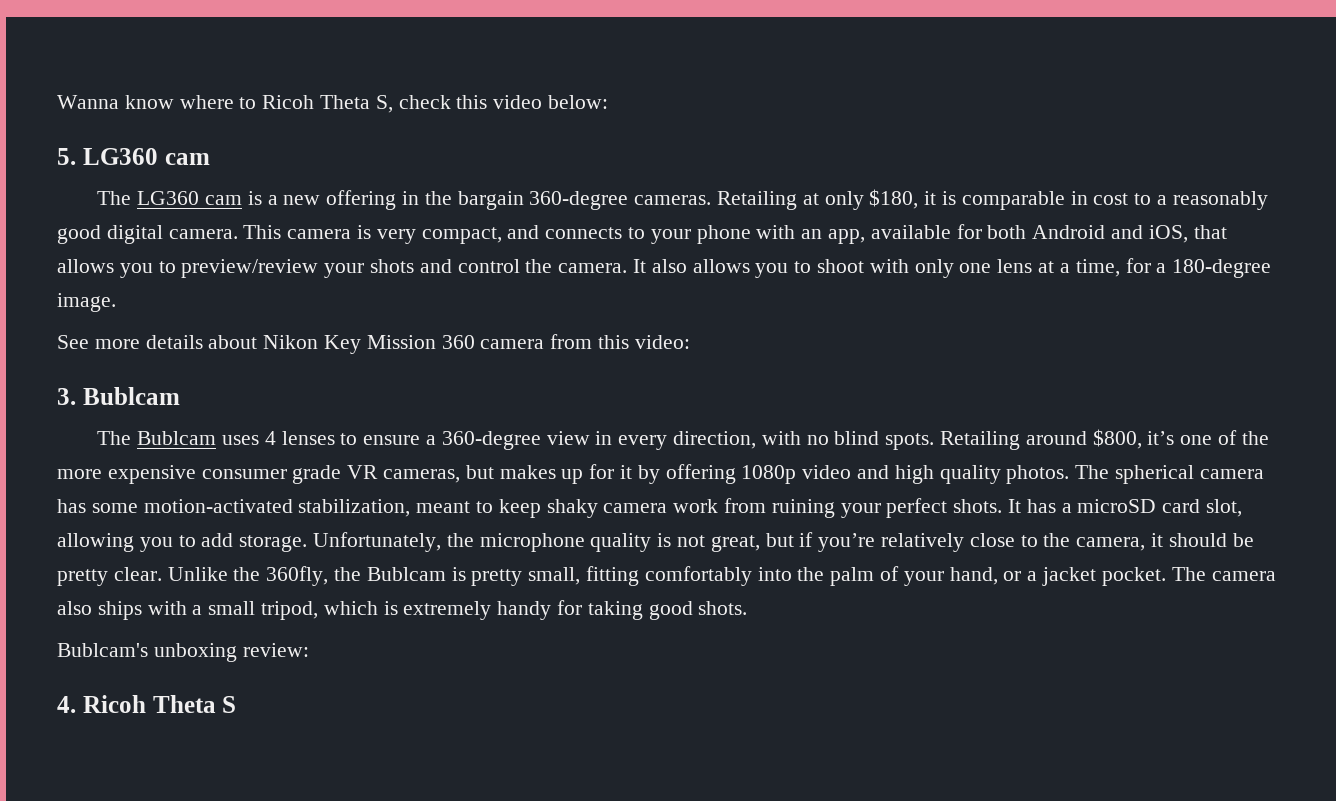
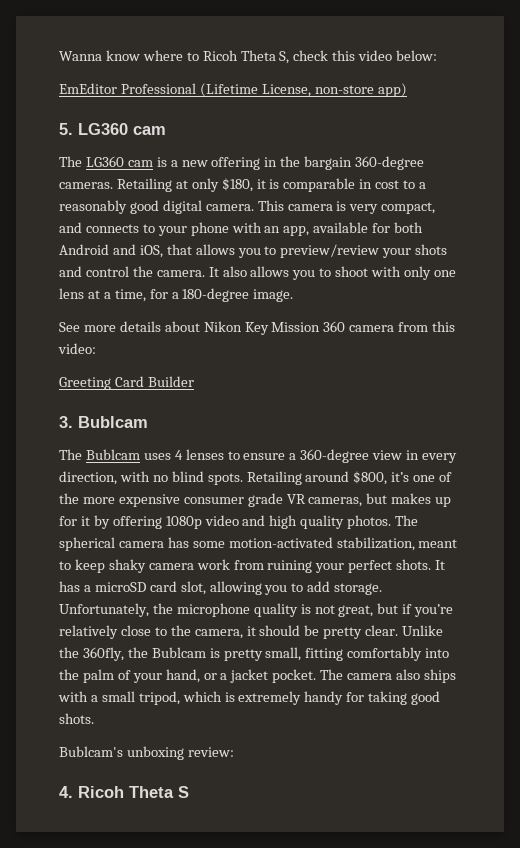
+ EmEditor Professional (Lifetime License, non-store app)
+ Greeting Card Builder

